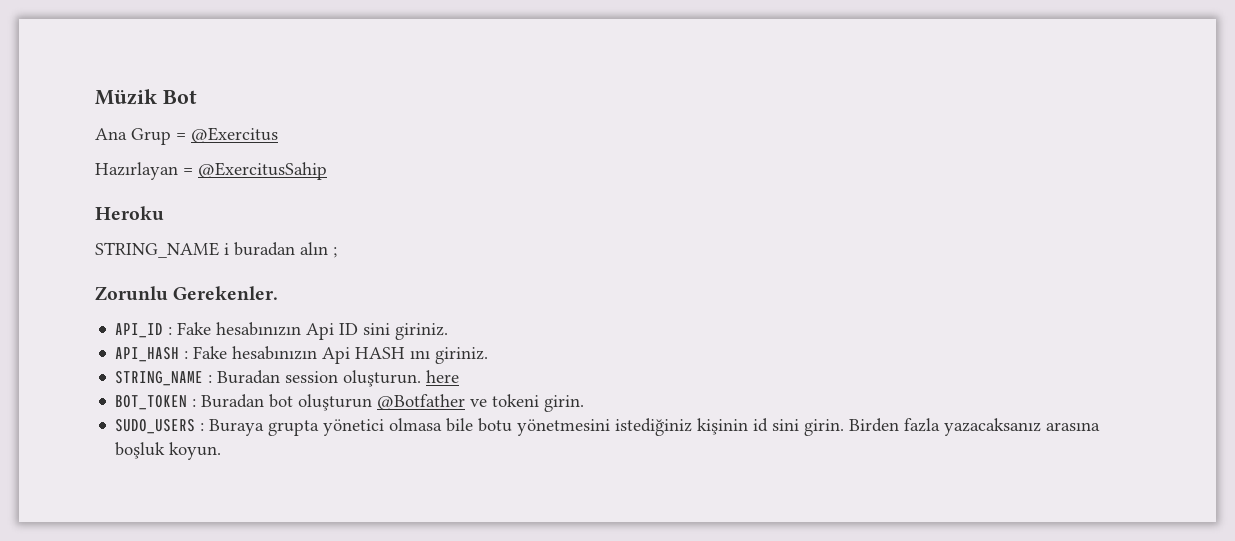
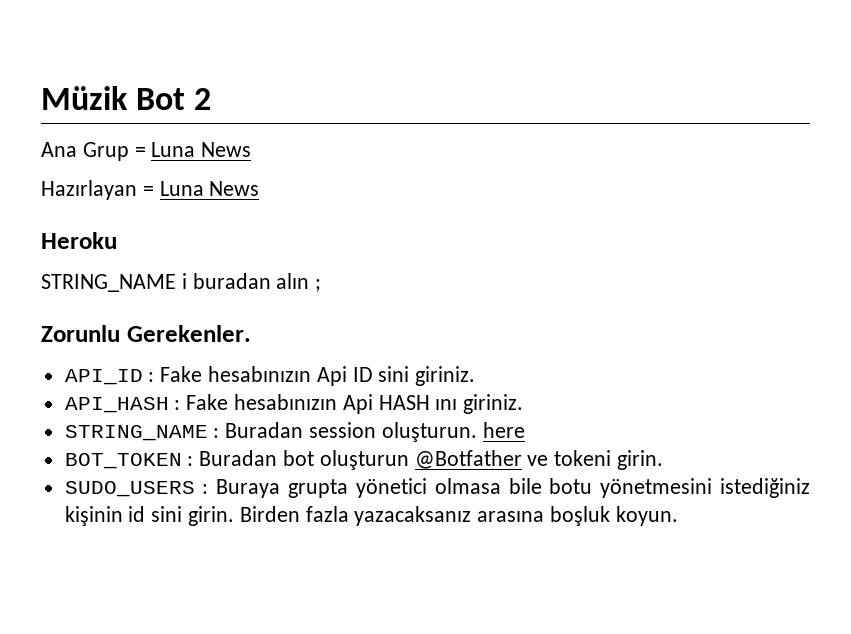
- Müzik Bot
+ Müzik Bot 2
- Ana Grup = @Exercitus
+ Ana Grup = Luna News
- Hazırlayan = @ExercitusSahip
+ Hazırlayan = Luna News

